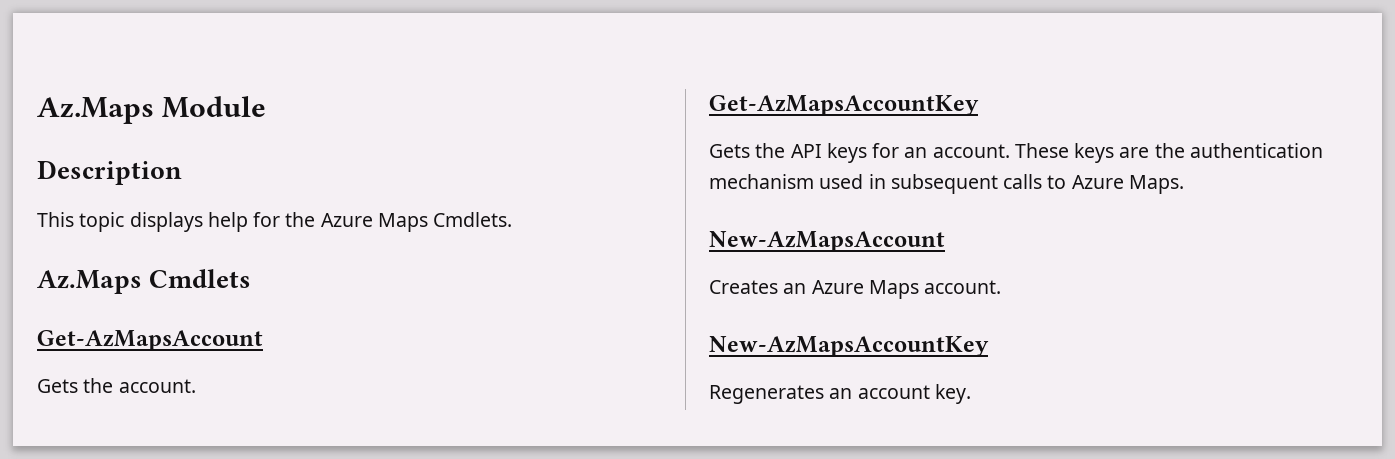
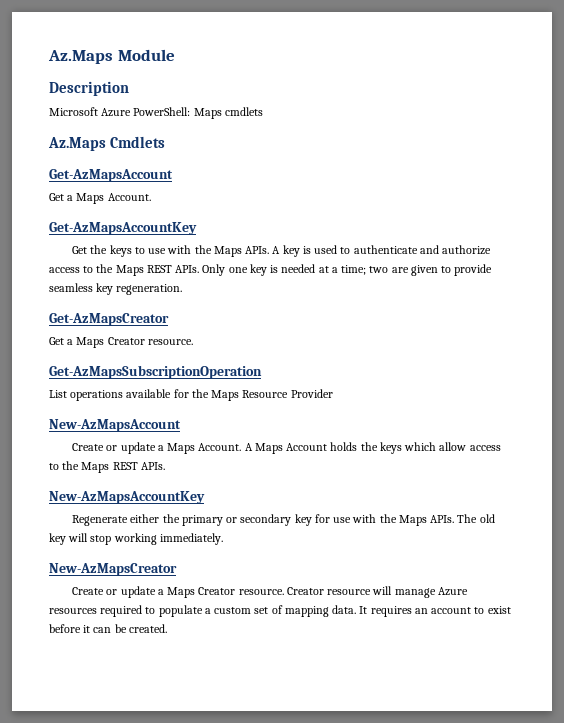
- This topic displays help for the Azure Maps Cmdlets.
+ Microsoft Azure PowerShell: Maps cmdlets
  Az.Maps Cmdlets
  Get-AzMapsAccount
- Gets the account.
+ Get a Maps Account.
  Get-AzMapsAccountKey
- Gets the API keys for an account. These keys are the authentication mechanism used in subsequent calls to Azure Maps.
+ Get the keys to use with the Maps APIs. A key is used to authenticate and authorize access to the Maps REST APIs. Only one key is needed at a time; two are given to provide seamless key regeneration.
+ Get-AzMapsCreator
+ Get a Maps Creator resource.
+ Get-AzMapsSubscriptionOperation
+ List operations available for the Maps Resource Provider
  New-AzMapsAccount
- Creates an Azure Maps account.
+ Create or update a Maps Account. A Maps Account holds the keys which allow access to the Maps REST APIs.
  New-AzMapsAccountKey
- Regenerates an account key.
+ Regenerate either the primary or secondary key for use with the Maps APIs. The old key will stop working immediately.
+ New-AzMapsCreator
+ Create or update a Maps Creator resource. Creator resource will manage Azure resources required to populate a custom set of mapping data. It requires an account to exist before it can be created.

